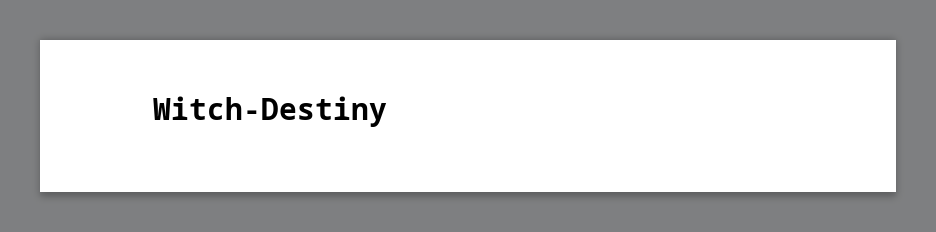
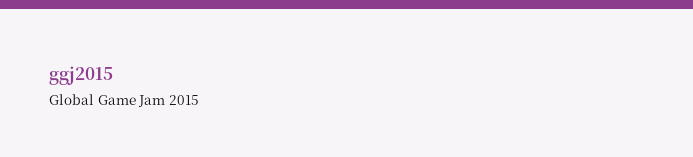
- Witch-Destiny
+ ggj2015
+ Global Game Jam 2015

